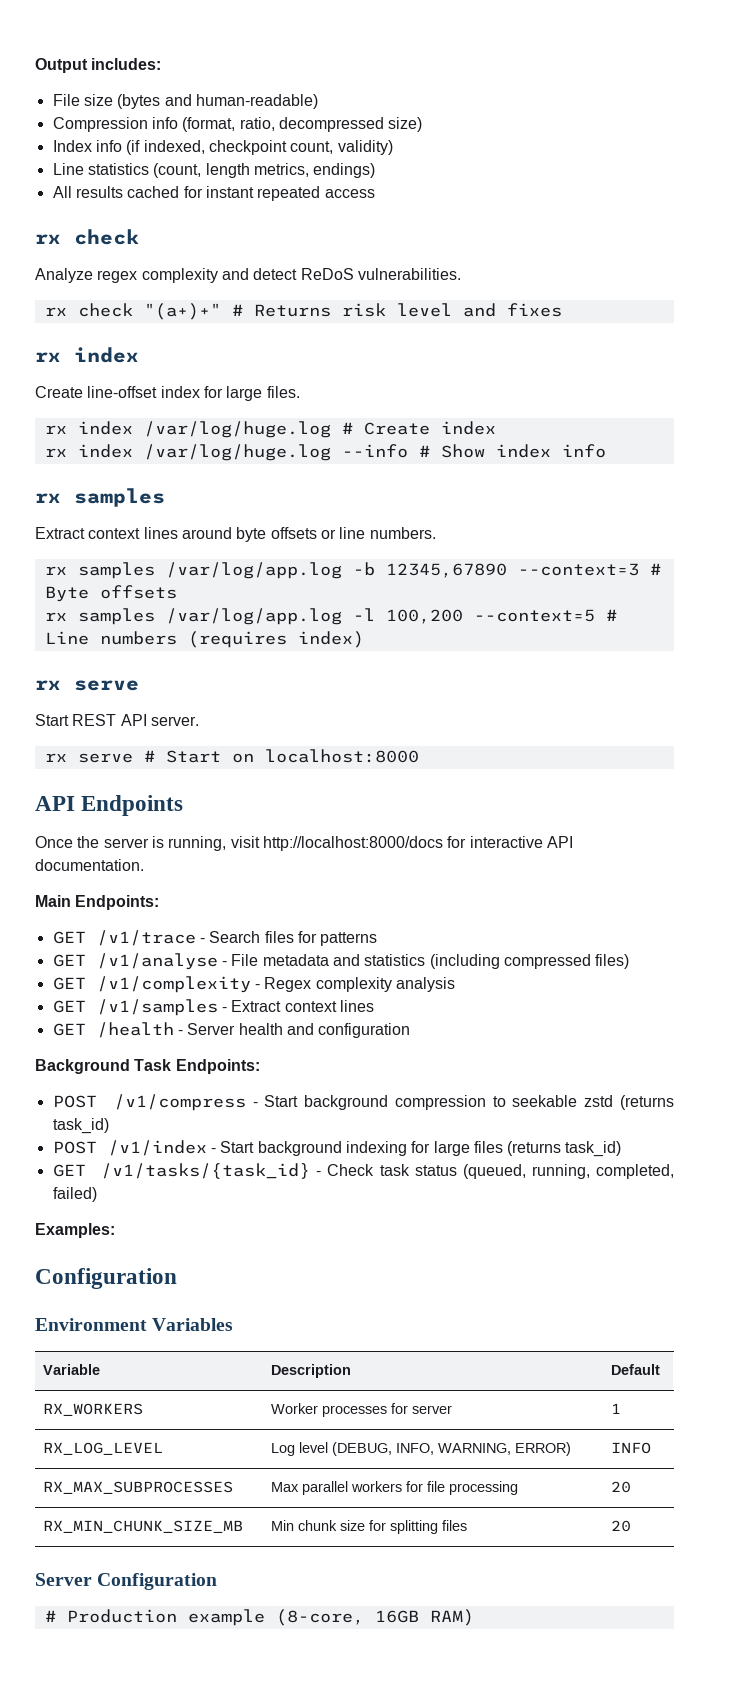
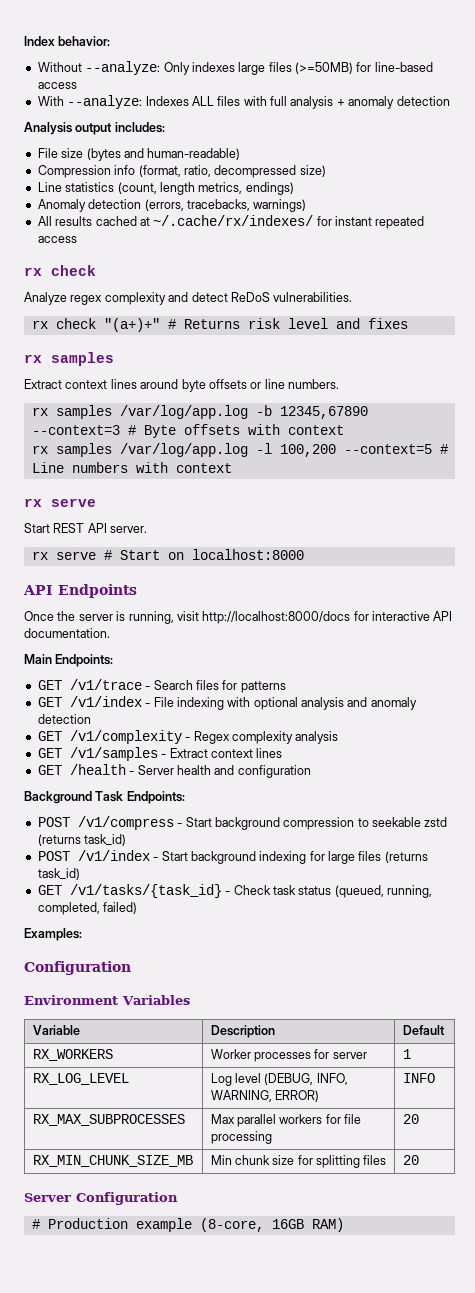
- Output includes:
+ Index behavior:
+ Without --analyze: Only indexes large files (>=50MB) for line-based access
+ With --analyze: Indexes ALL files with full analysis + anomaly detection
+ Analysis output includes:
- Index info (if indexed, checkpoint count, validity)
+ Anomaly detection (errors, tracebacks, warnings)
- All results cached for instant repeated access
+ All results cached at ~/.cache/rx/indexes/ for instant repeated access
  rx check "(a+)+" # Returns risk level and fixes
- rx index
- Create line-offset index for large files.
- rx index /var/log/huge.log # Create index
- rx index /var/log/huge.log --info # Show index info
- rx samples /var/log/app.log -b 12345,67890 --context=3 # Byte offsets
+ rx samples /var/log/app.log -b 12345,67890 --context=3 # Byte offsets with context
- rx samples /var/log/app.log -l 100,200 --context=5 # Line numbers (requires index)
+ rx samples /var/log/app.log -l 100,200 --context=5 # Line numbers with context
- GET /v1/analyse - File metadata and statistics (including compressed files)
+ GET /v1/index - File indexing with optional analysis and anomaly detection

